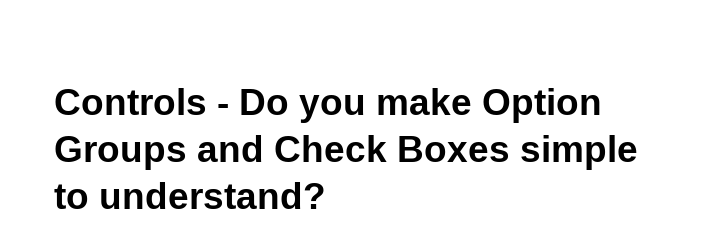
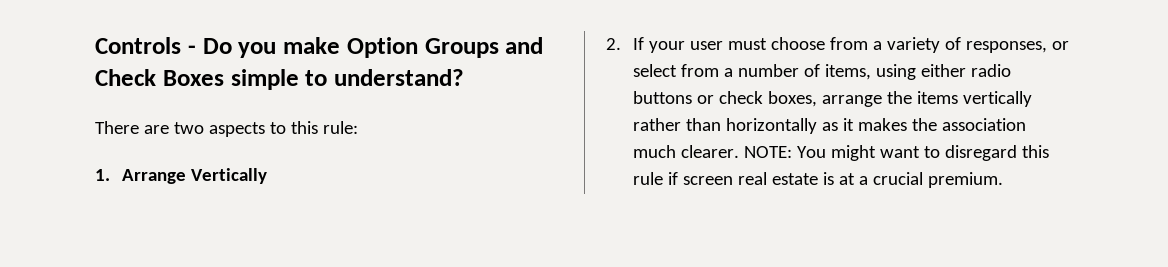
+ There are two aspects to this rule:
+ 1. Arrange Vertically
+ 2. If your user must choose from a variety of responses, or select from a number of items, using either radio buttons or check boxes, arrange the items vertically rather than horizontally as it makes the association much clearer. NOTE: You might want to disregard this rule if screen real estate is at a crucial premium.

